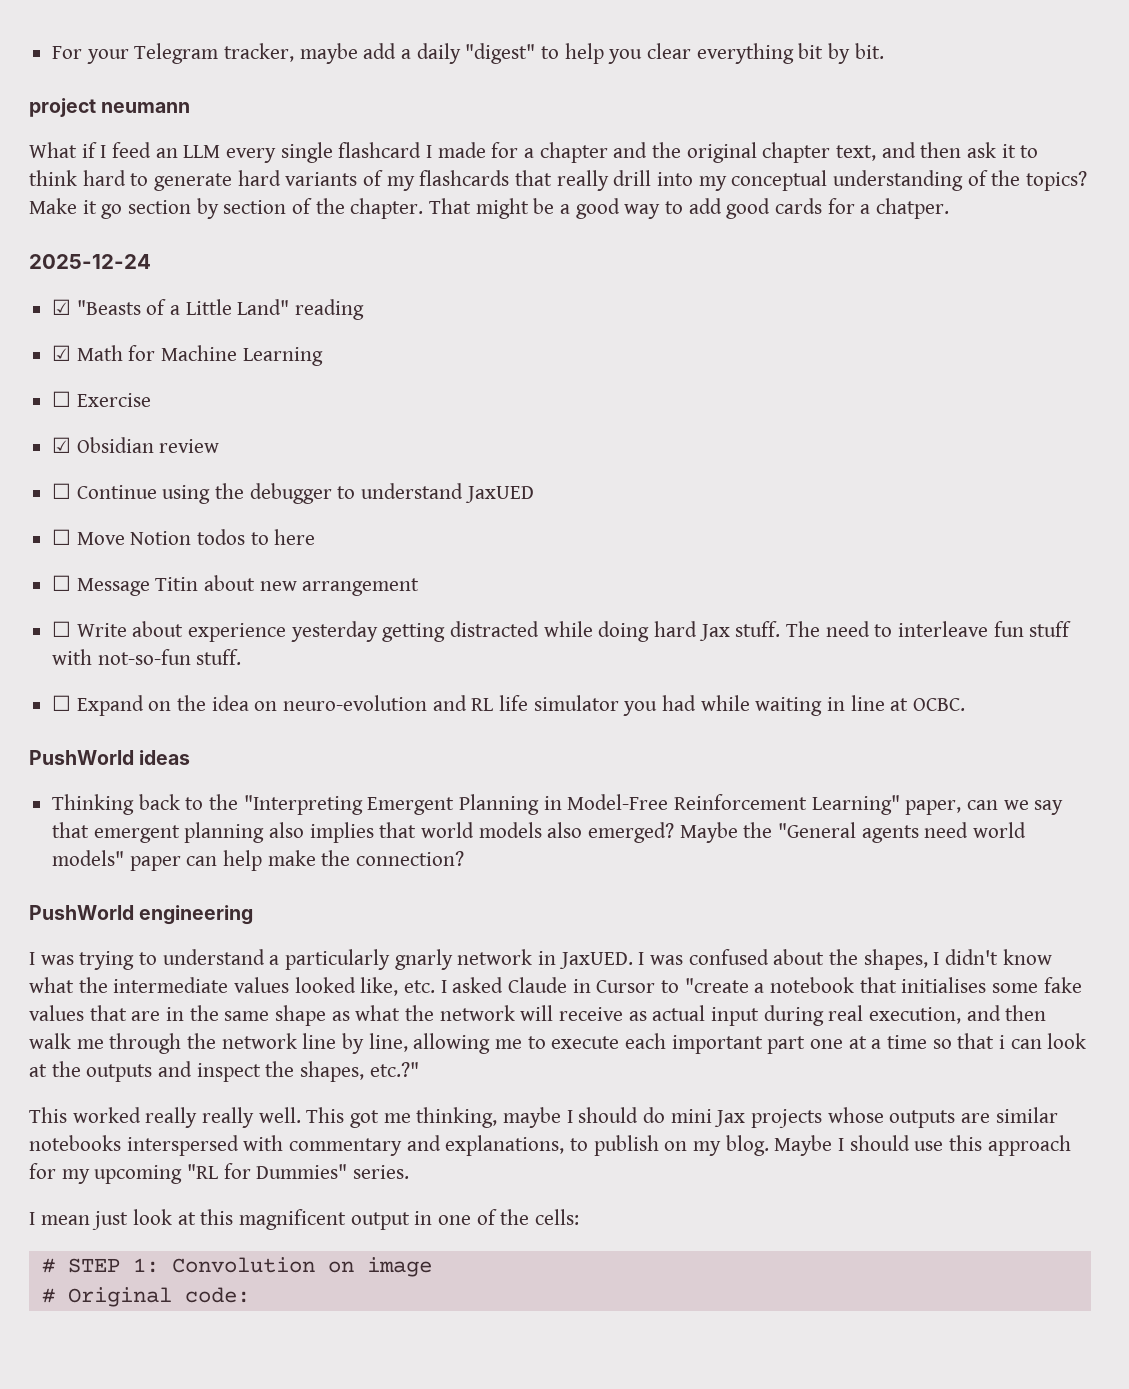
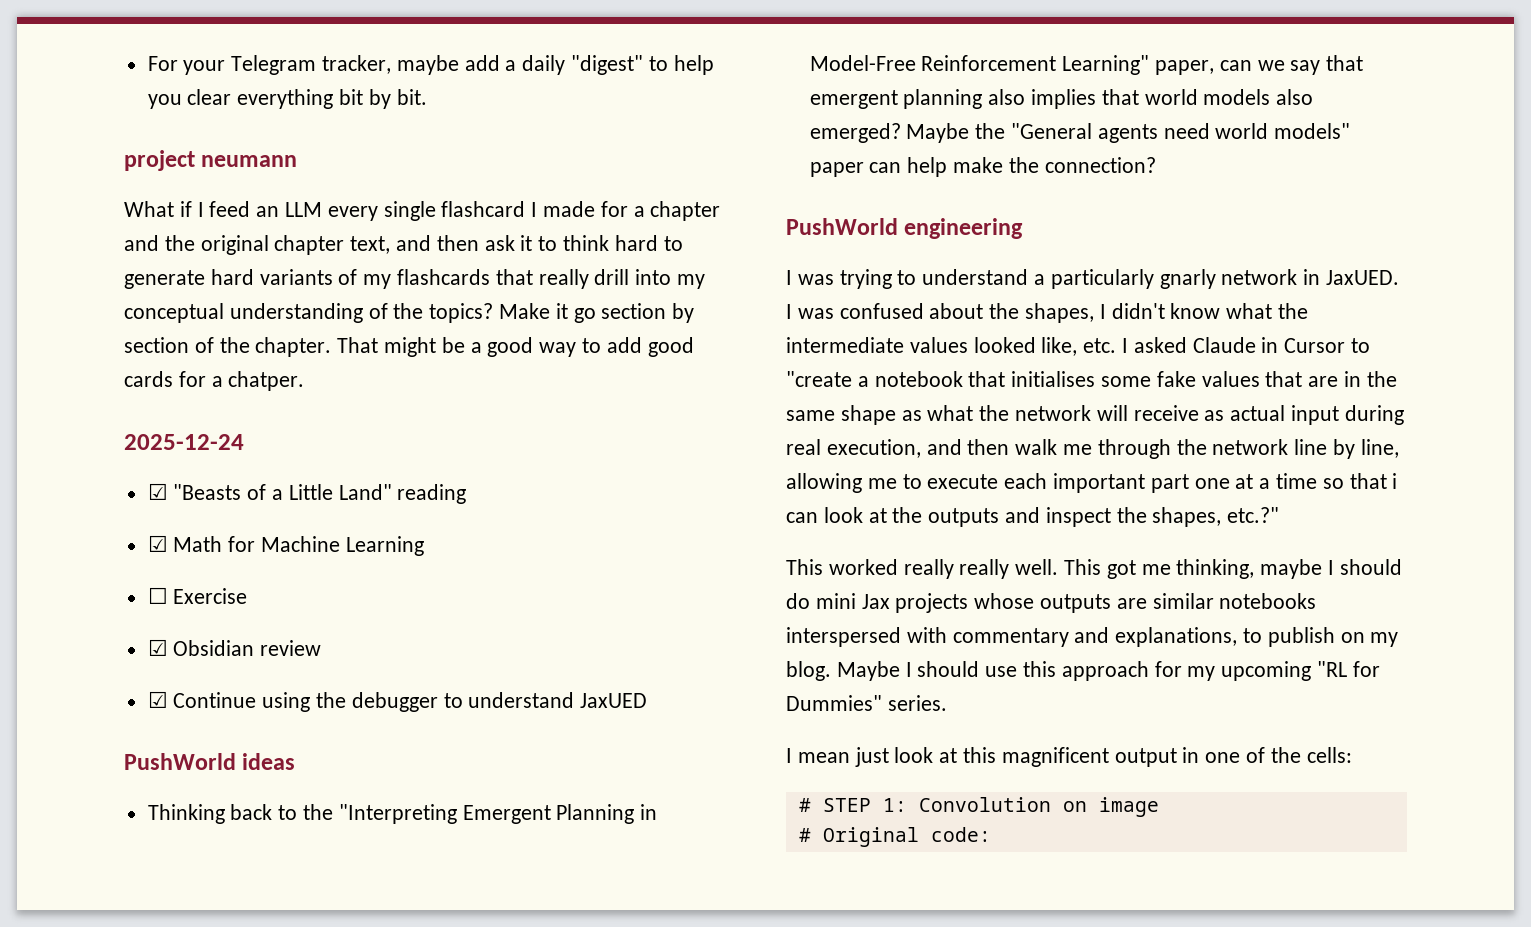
- ☐ Continue using the debugger to understand JaxUED
+ ☑ Continue using the debugger to understand JaxUED
- ☐ Move Notion todos to here
- ☐ Message Titin about new arrangement
- ☐ Write about experience yesterday getting distracted while doing hard Jax stuff. The need to interleave fun stuff with not-so-fun stuff.
- ☐ Expand on the idea on neuro-evolution and RL life simulator you had while waiting in line at OCBC.

